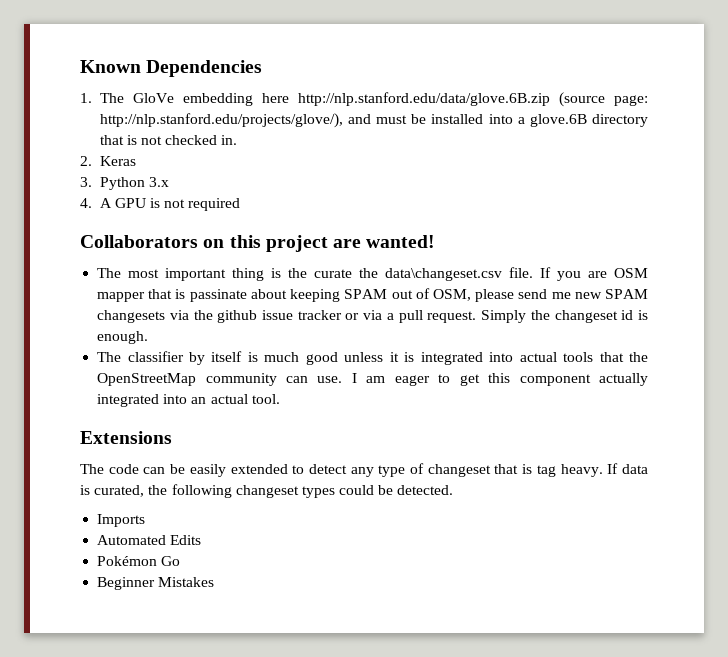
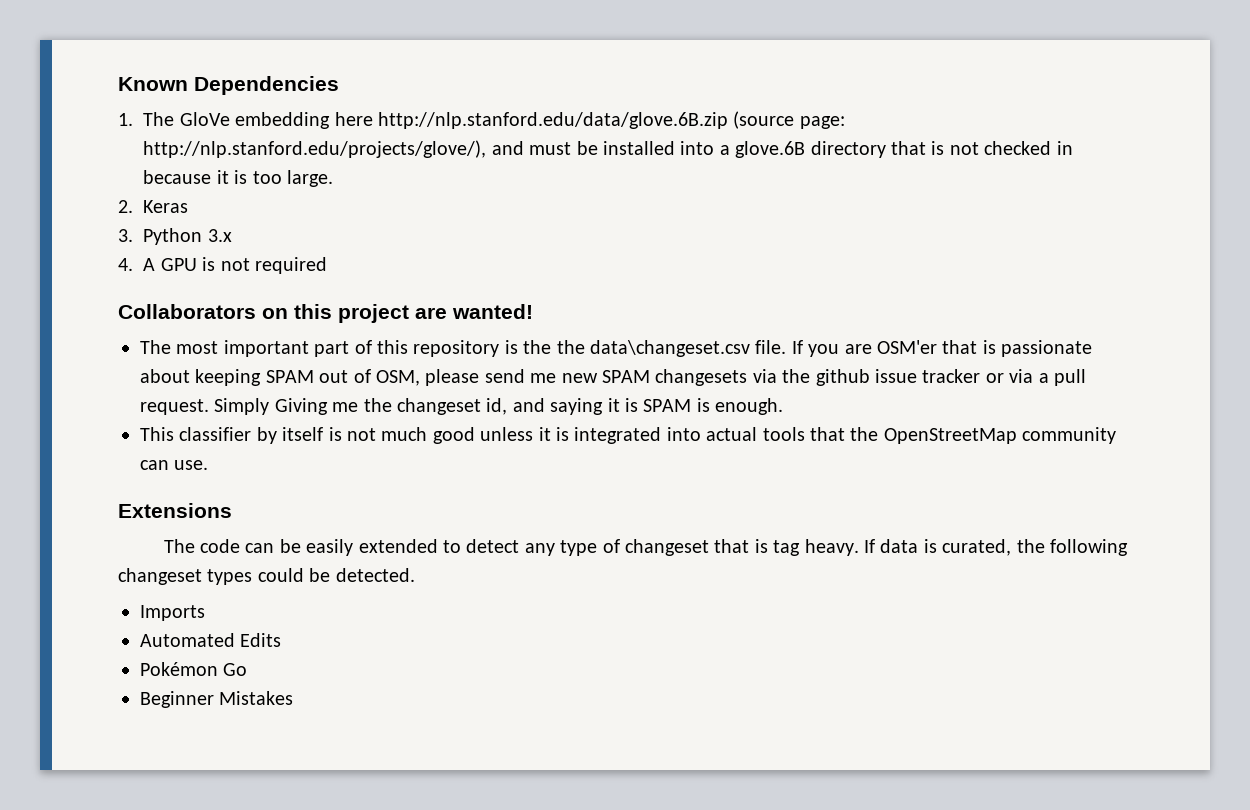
- 1. The GloVe embedding here http://nlp.stanford.edu/data/glove.6B.zip (source page: http://nlp.stanford.edu/projects/glove/), and must be installed into a glove.6B directory that is not checked in.
+ 1. The GloVe embedding here http://nlp.stanford.edu/data/glove.6B.zip (source page: http://nlp.stanford.edu/projects/glove/), and must be installed into a glove.6B directory that is not checked in because it is too large.
- The most important thing is the curate the data\changeset.csv file.
+ The most important part of this repository is the the data\changeset.csv file.
- If you are OSM mapper that is passinate about keeping SPAM out of OSM, please send me new SPAM changesets via the github issue tracker or via a pull request.
+ If you are OSM'er that is passionate about keeping SPAM out of OSM, please send me new SPAM changesets via the github issue tracker or via a pull request.
- Simply the changeset id is enough.
+ Simply Giving me the changeset id, and saying it is SPAM is enough.
- The classifier by itself is much good unless it is integrated into actual tools that the OpenStreetMap community can use. I am eager to get this component actually integrated into an actual tool.
+ This classifier by itself is not much good unless it is integrated into actual tools that the OpenStreetMap community can use.

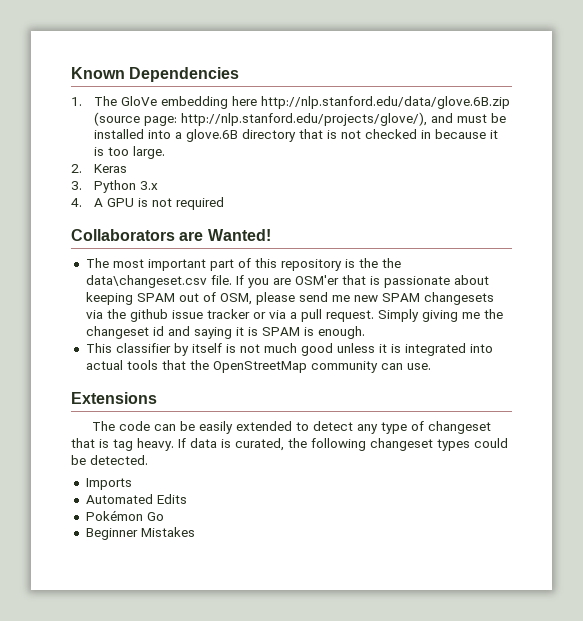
- Collaborators on this project are wanted!
+ Collaborators are Wanted!
- Simply Giving me the changeset id, and saying it is SPAM is enough.
+ Simply giving me the changeset id and saying it is SPAM is enough.

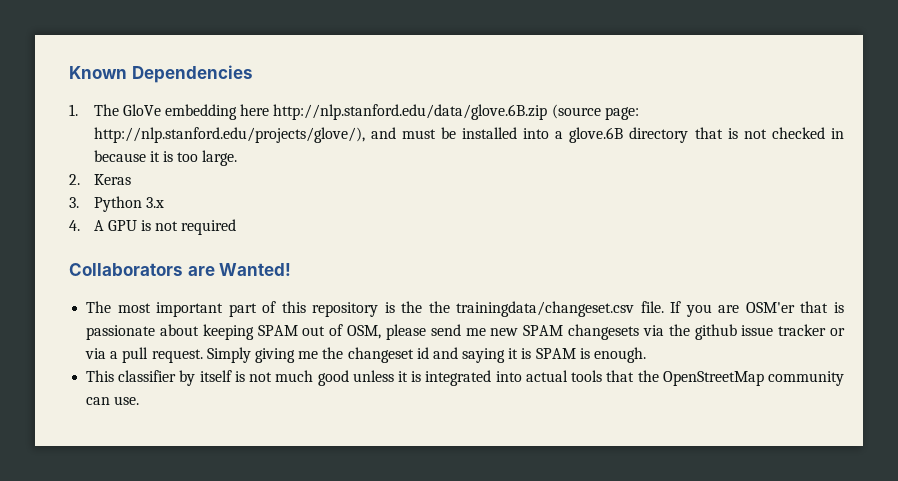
- The most important part of this repository is the the data\changeset.csv file.
+ The most important part of this repository is the the trainingdata/changeset.csv file.
- Extensions
- The code can be easily extended to detect any type of changeset that is tag heavy. If data is curated, the following changeset types could be detected.
- Imports
- Automated Edits
- Pokémon Go
- Beginner Mistakes

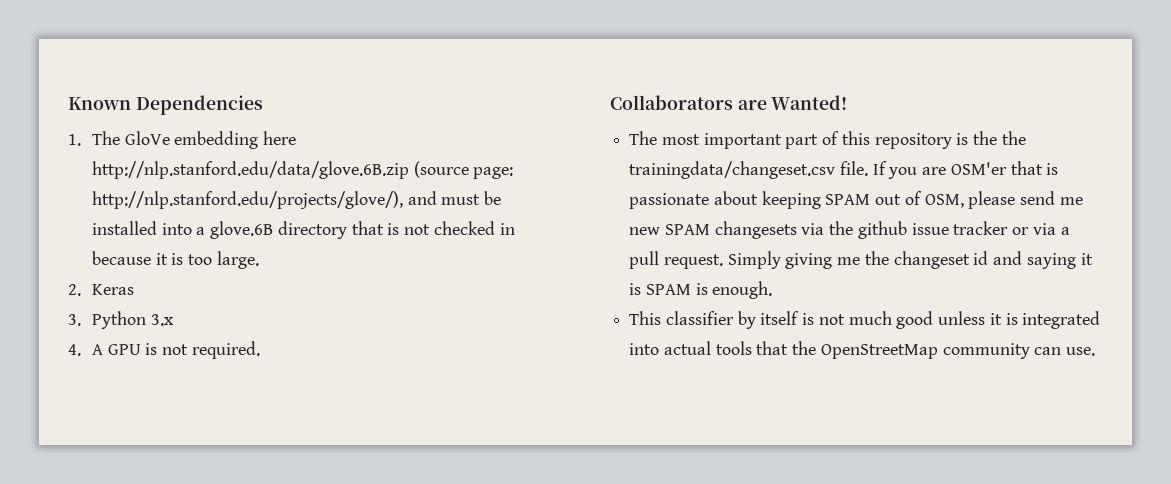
- 4. A GPU is not required
+ 4. A GPU is not required.

